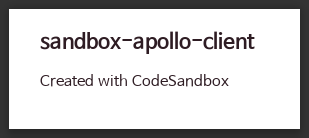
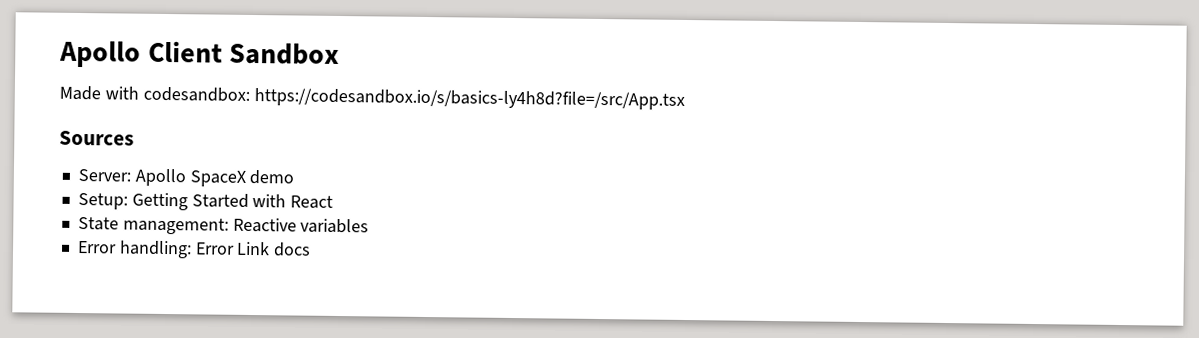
- sandbox-apollo-client
- Created with CodeSandbox
+ Apollo Client Sandbox
+ Made with codesandbox: https://codesandbox.io/s/basics-ly4h8d?file=/src/App.tsx
+ Sources
+ Server: Apollo SpaceX demo
+ Setup: Getting Started with React
+ State management: Reactive variables
+ Error handling: Error Link docs

